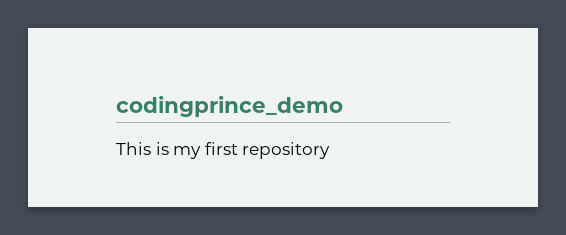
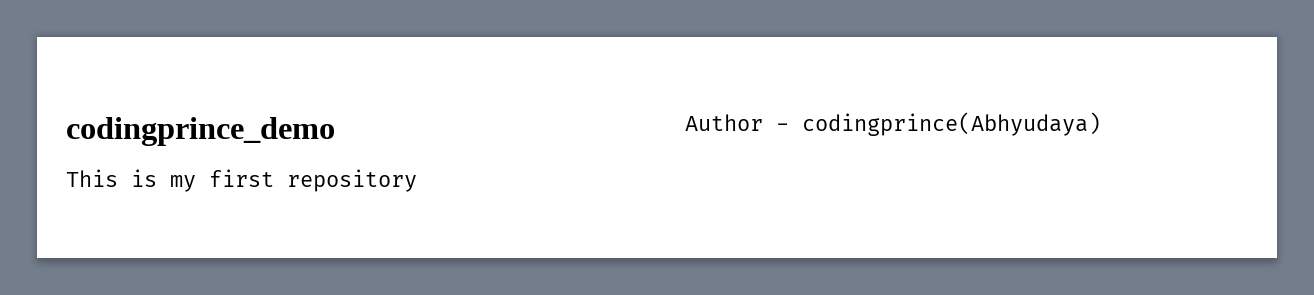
+ Author - codingprince(Abhyudaya)

